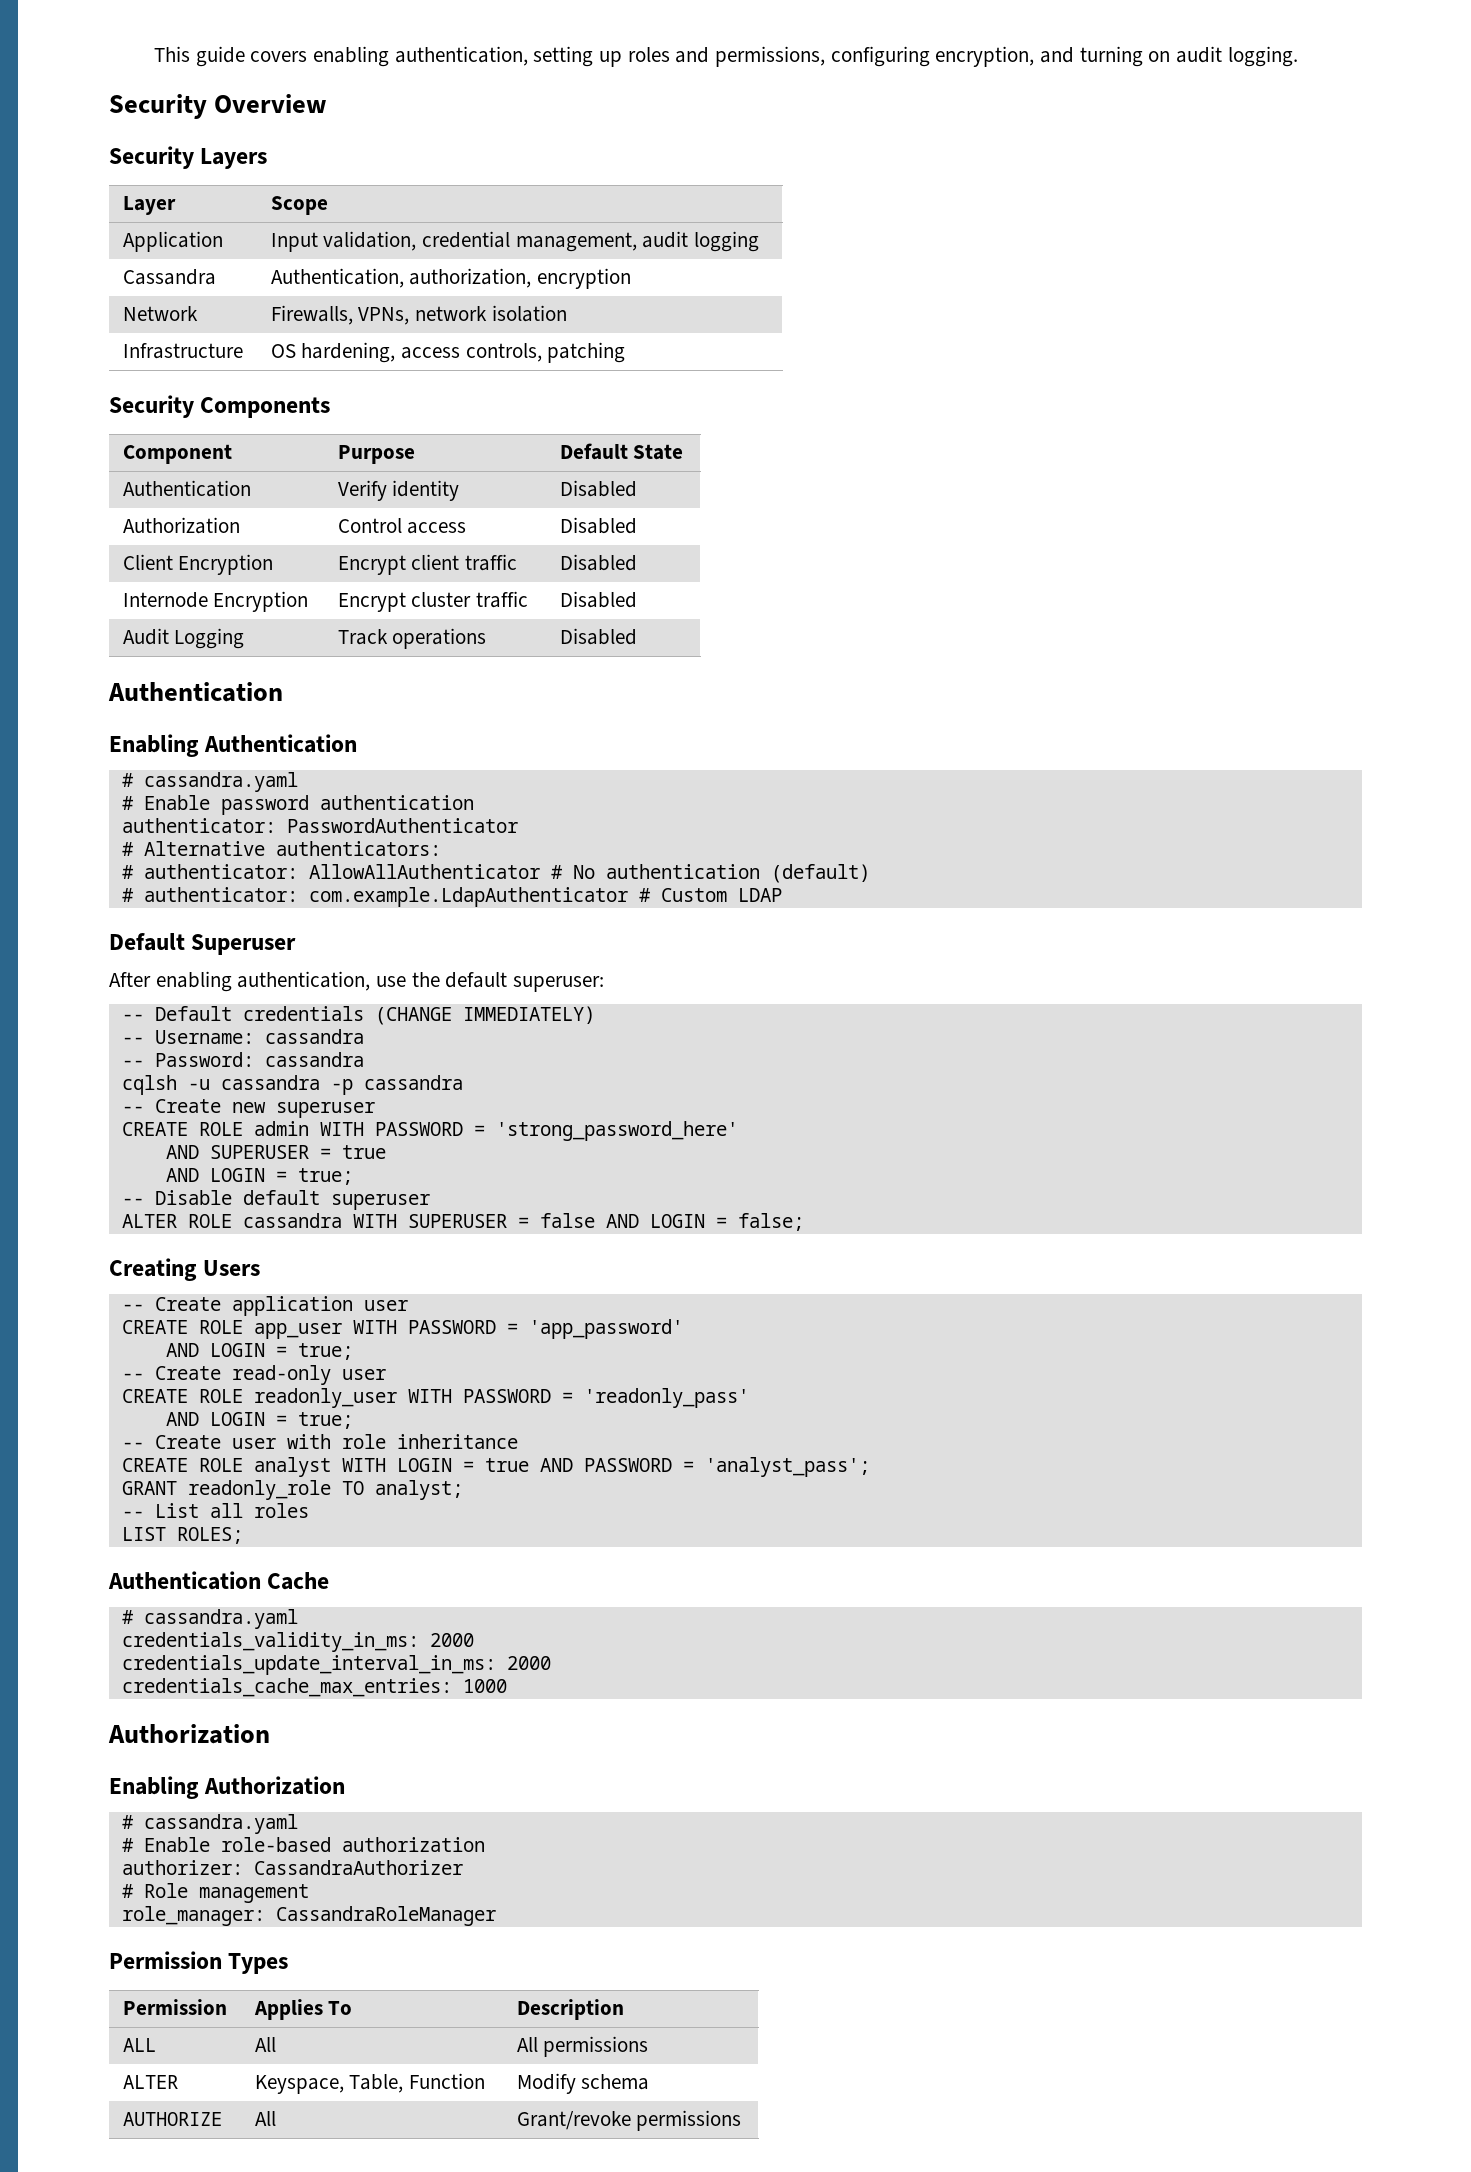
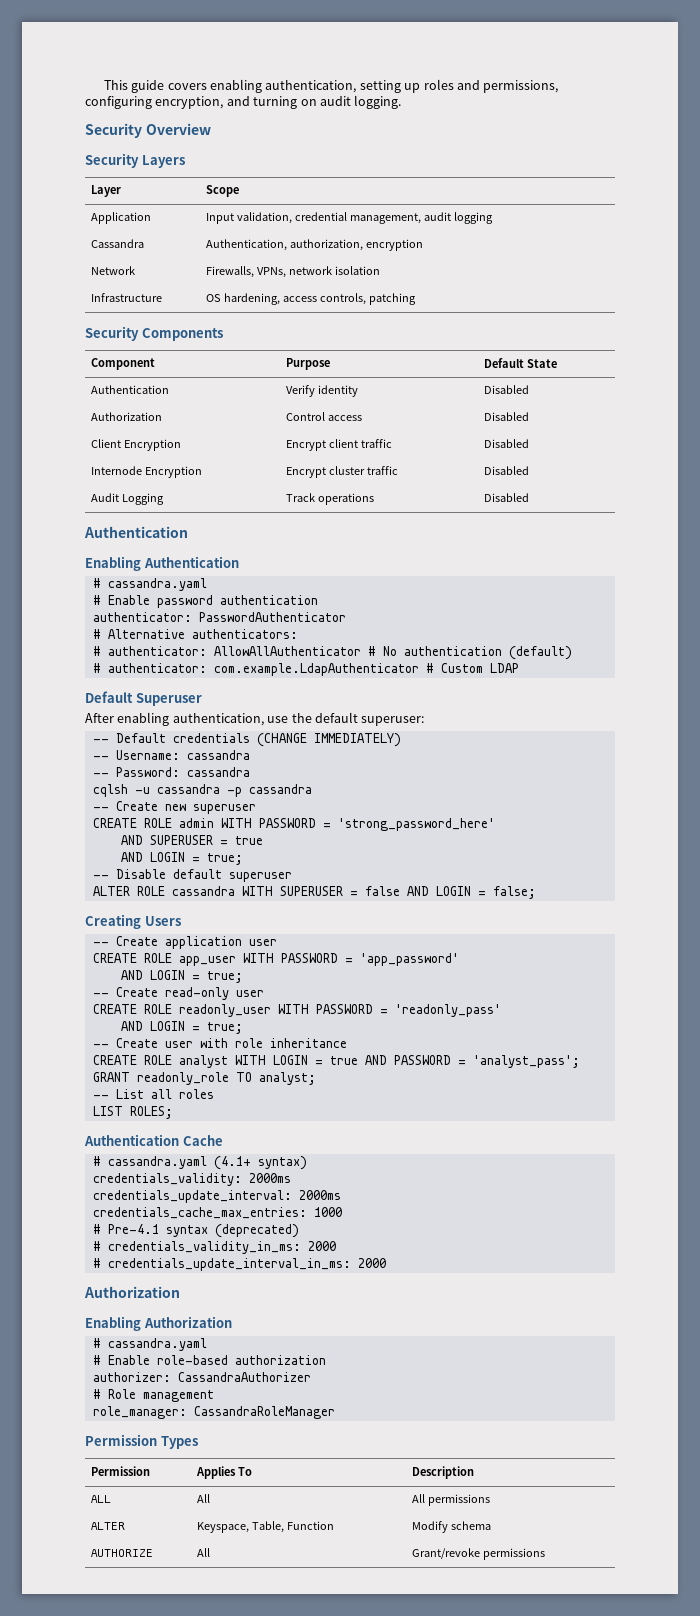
  Authentication Cache
- # cassandra.yaml
- credentials_validity_in_ms: 2000
+ # cassandra.yaml (4.1+ syntax)
+ credentials_validity: 2000ms
+ credentials_update_interval: 2000ms
+ credentials_cache_max_entries: 1000
+ # Pre-4.1 syntax (deprecated)
+ # credentials_validity_in_ms: 2000
- credentials_update_interval_in_ms: 2000
+ # credentials_update_interval_in_ms: 2000
- credentials_cache_max_entries: 1000

